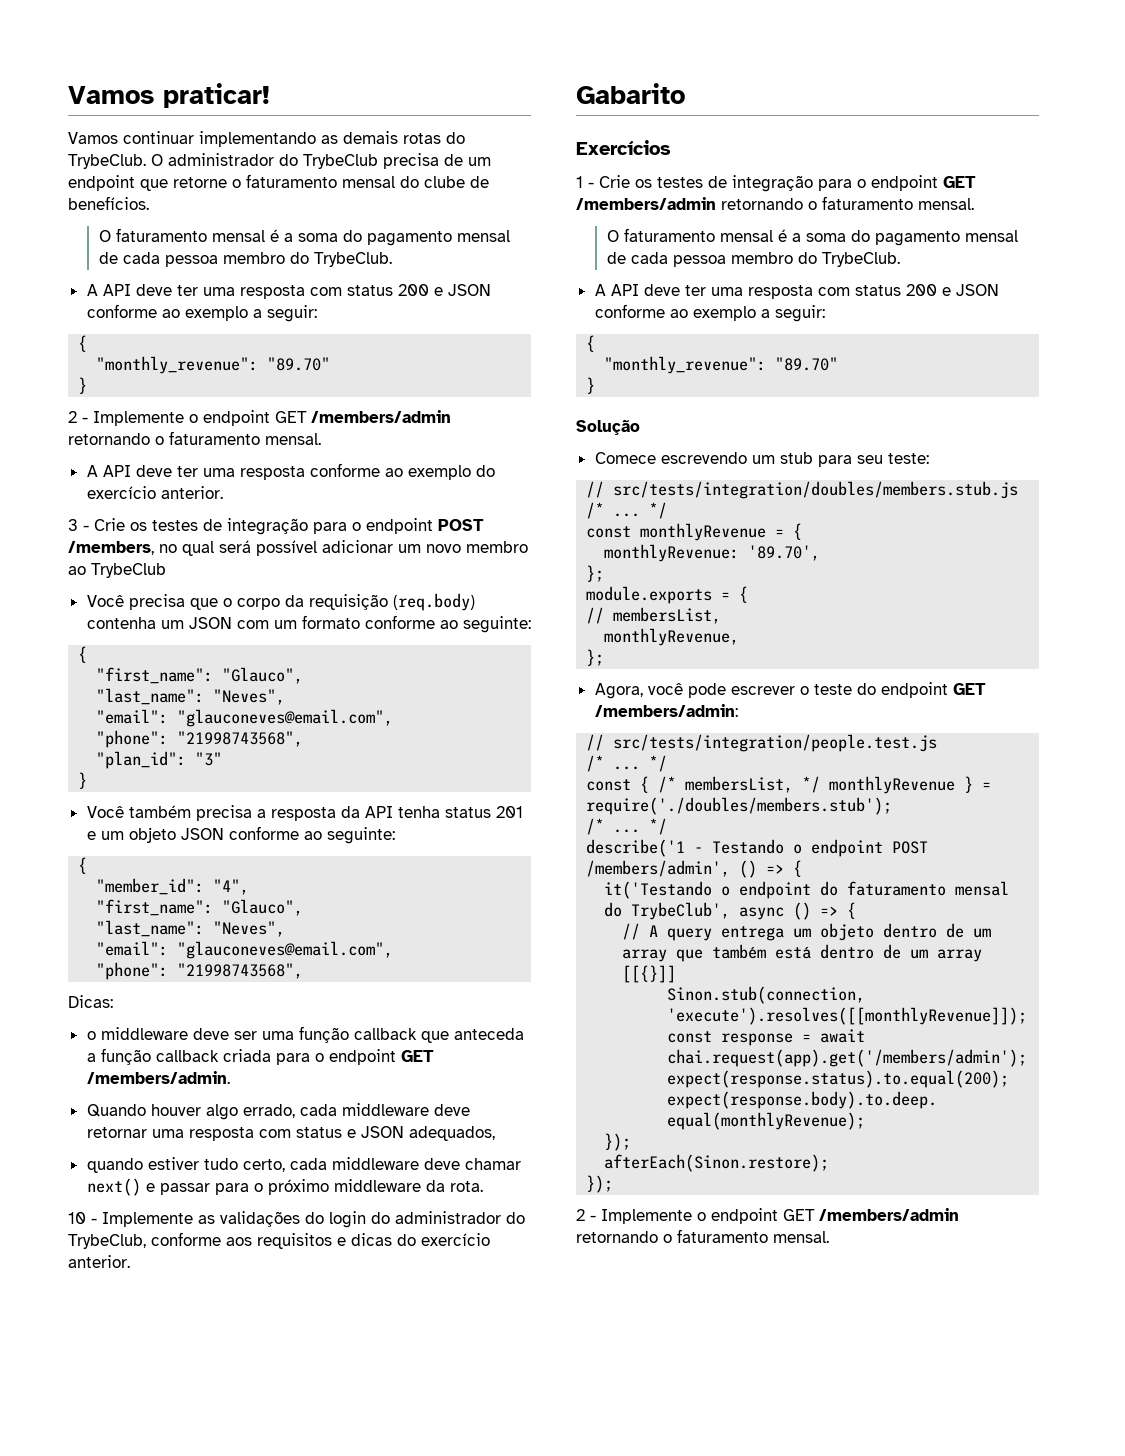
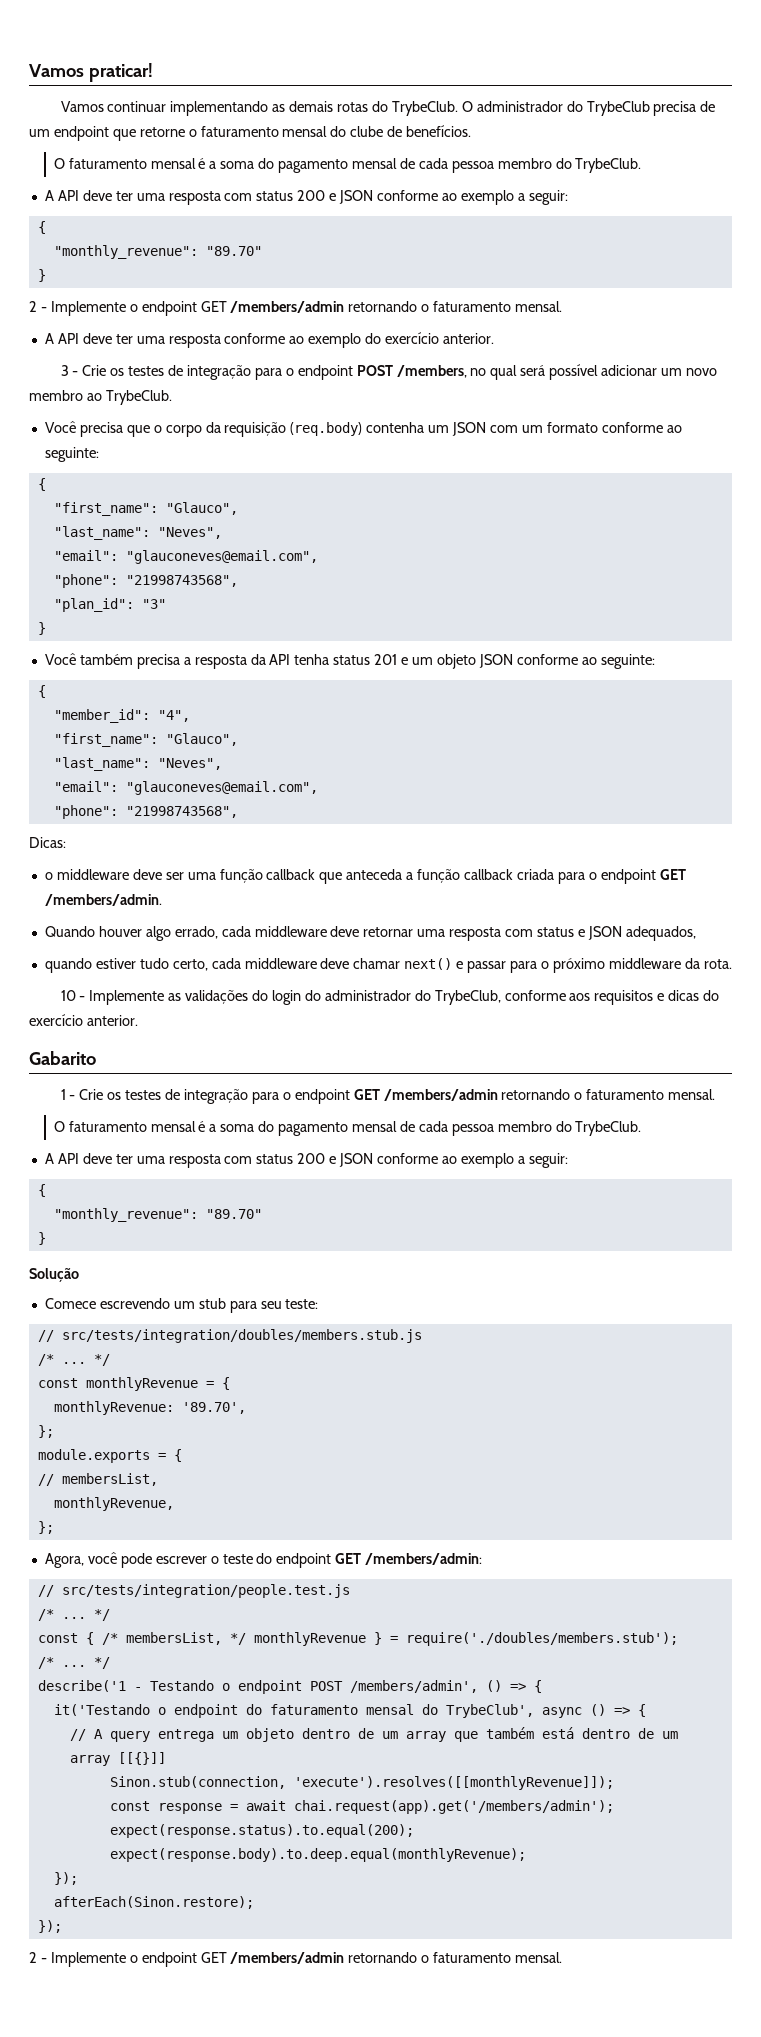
- 3 - Crie os testes de integração para o endpoint POST /members, no qual será possível adicionar um novo membro ao TrybeClub
+ 3 - Crie os testes de integração para o endpoint POST /members, no qual será possível adicionar um novo membro ao TrybeClub.
- Exercícios

